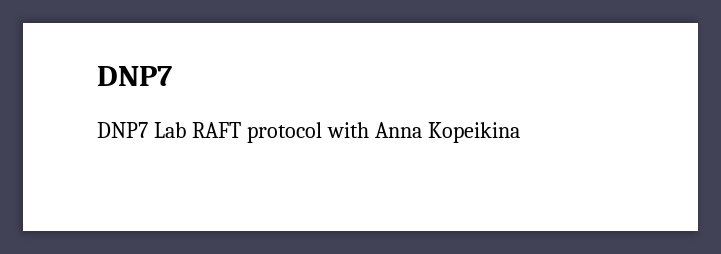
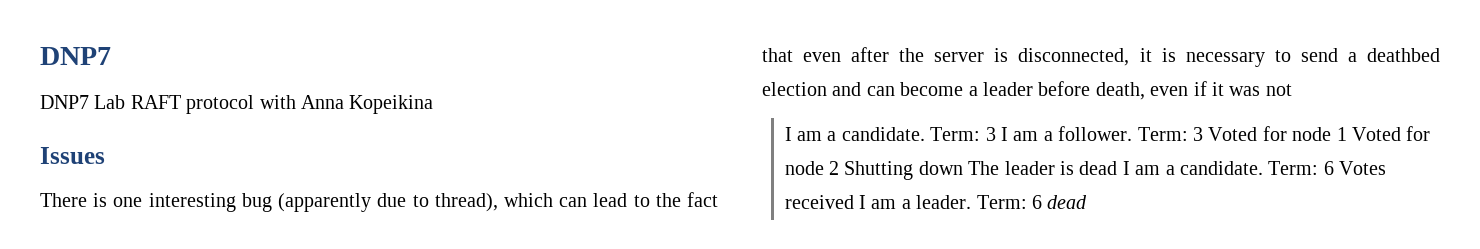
+ Issues
+ There is one interesting bug (apparently due to thread), which can lead to the fact that even after the server is disconnected, it is necessary to send a deathbed election and can become a leader before death, even if it was not
+ I am a candidate. Term: 3 I am a follower. Term: 3 Voted for node 1 Voted for node 2 Shutting down The leader is dead I am a candidate. Term: 6 Votes received I am a leader. Term: 6 dead

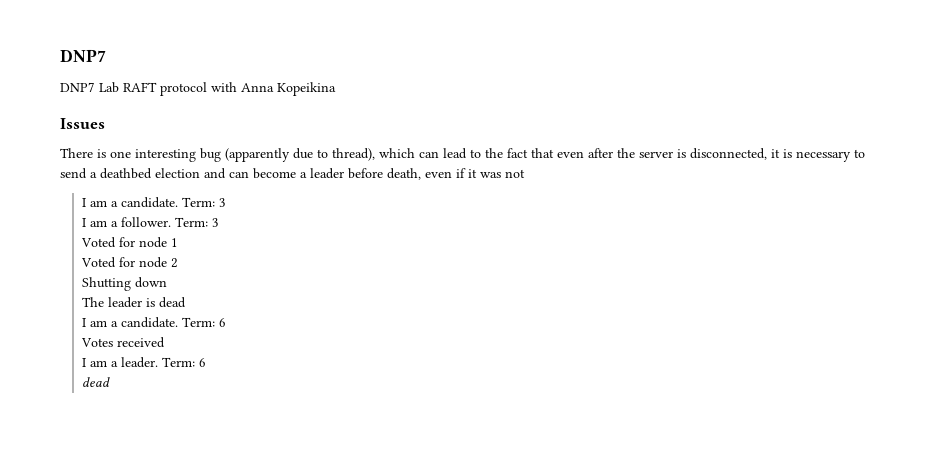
- I am a candidate. Term: 3 I am a follower. Term: 3 Voted for node 1 Voted for node 2 Shutting down The leader is dead I am a candidate. Term: 6 Votes received I am a leader. Term: 6 dead
+ I am a candidate. Term: 3
+ I am a follower. Term: 3
+ Voted for node 1
+ Voted for node 2
+ Shutting down
+ The leader is dead
+ I am a candidate. Term: 6
+ Votes received
+ I am a leader. Term: 6
+ dead

